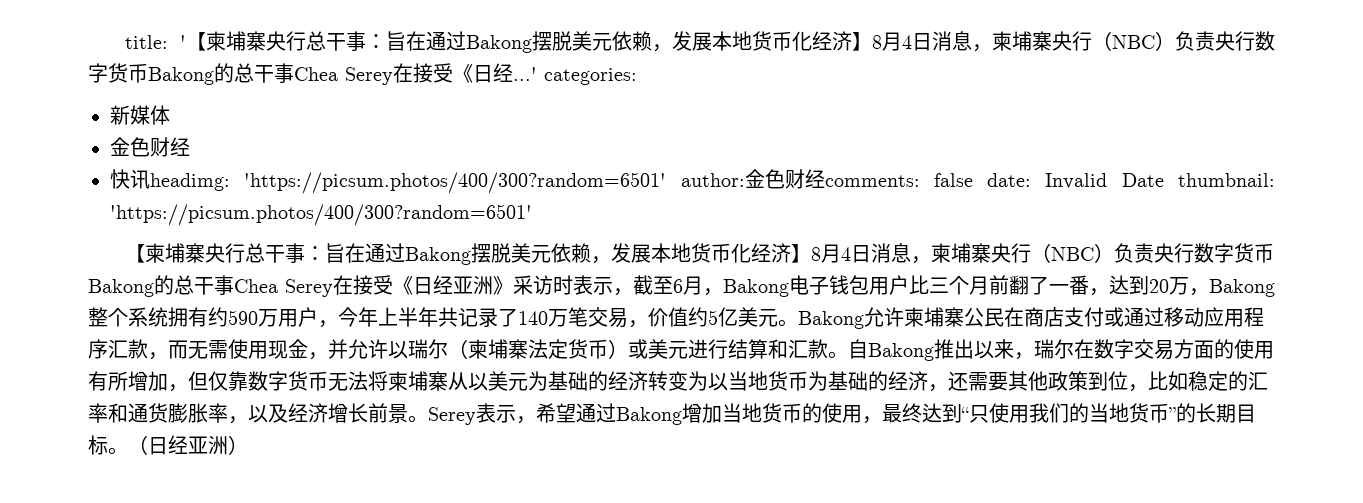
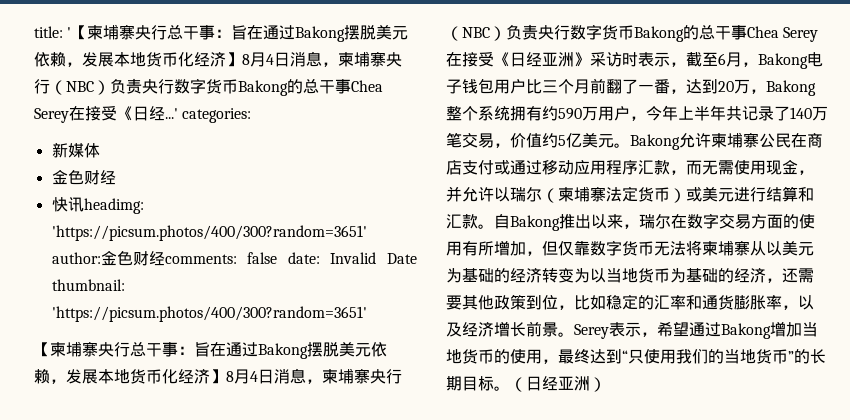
- 快讯headimg: 'https://picsum.photos/400/300?random=6501' author:金色财经comments: false date: Invalid Date thumbnail: 'https://picsum.photos/400/300?random=6501'
+ 快讯headimg: 'https://picsum.photos/400/300?random=3651' author:金色财经comments: false date: Invalid Date thumbnail: 'https://picsum.photos/400/300?random=3651'

